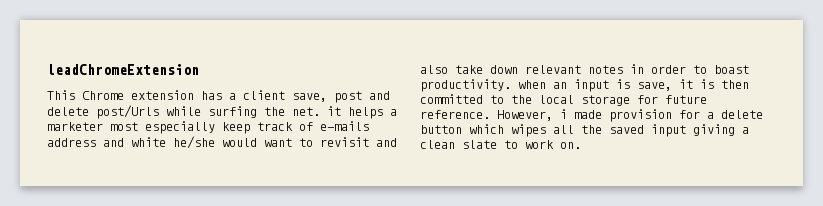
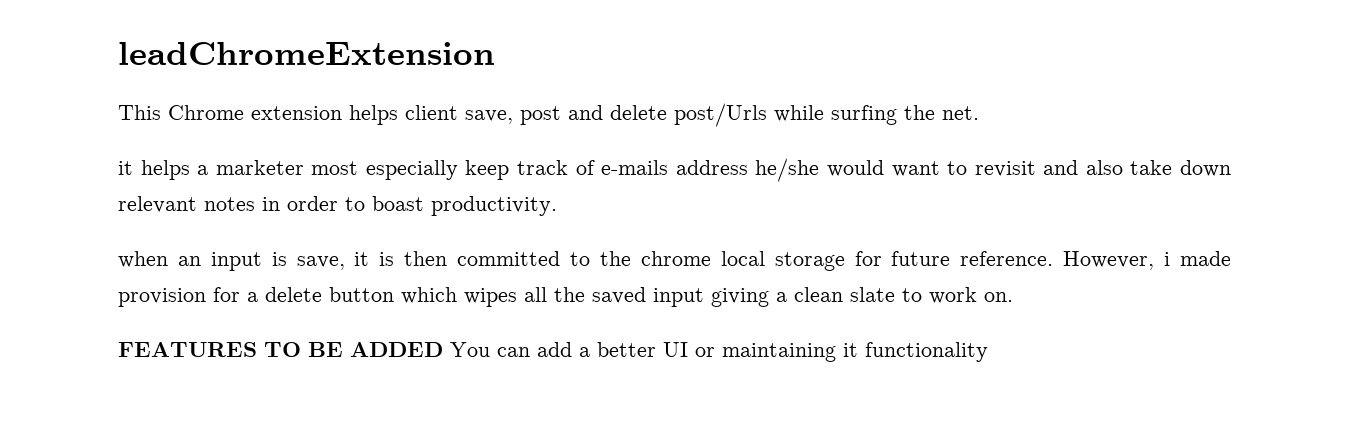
- This Chrome extension has a client save, post and delete post/Urls while surfing the net. it helps a marketer most especially keep track of e-mails address and white he/she would want to revisit and also take down relevant notes in order to boast productivity. when an input is save, it is then committed to the local storage for future reference.
+ This Chrome extension helps client save, post and delete post/Urls while surfing the net.
+ it helps a marketer most especially keep track of e-mails address he/she would want to revisit and also take down relevant notes in order to boast productivity.
+ when an input is save, it is then committed to the chrome local storage for future reference.
+ FEATURES TO BE ADDED You can add a better UI or maintaining it functionality

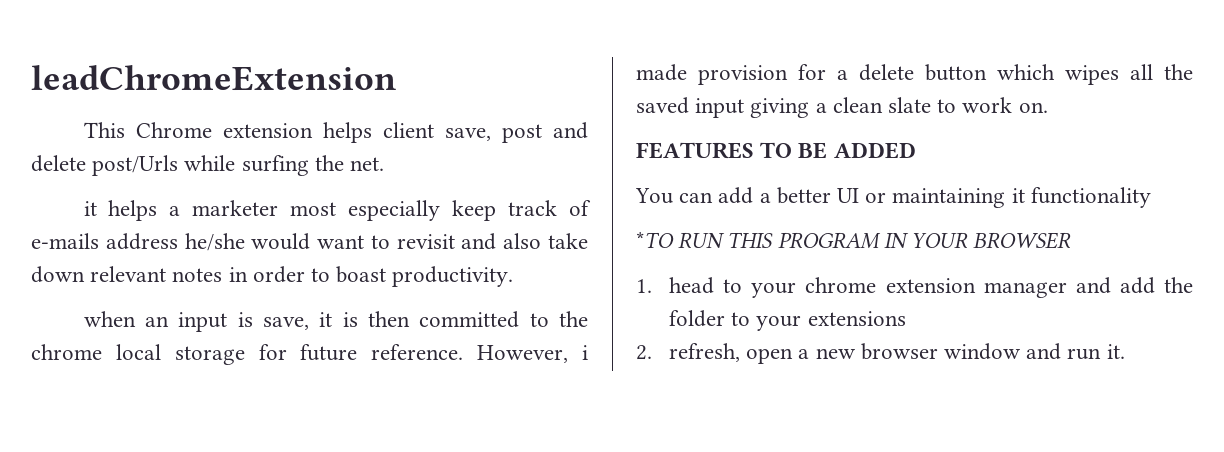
- FEATURES TO BE ADDED You can add a better UI or maintaining it functionality
+ FEATURES TO BE ADDED
+ You can add a better UI or maintaining it functionality
+ *TO RUN THIS PROGRAM IN YOUR BROWSER
+ 1. head to your chrome extension manager and add the folder to your extensions
+ 2. refresh, open a new browser window and run it.

